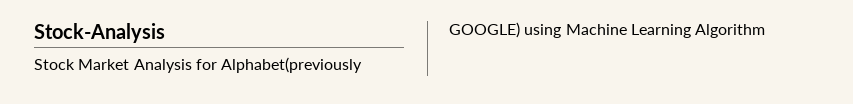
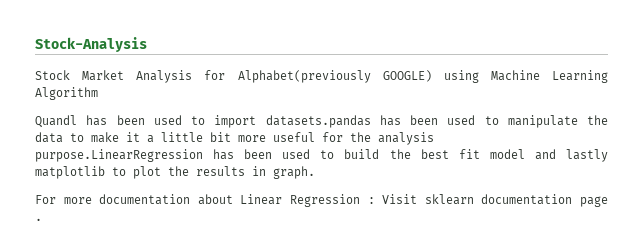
+ Quandl has been used to import datasets.pandas has been used to manipulate the data to make it a little bit more useful for the analysis purpose.LinearRegression has been used to build the best fit model and lastly matplotlib to plot the results in graph.
+ For more documentation about Linear Regression : Visit sklearn documentation page .

